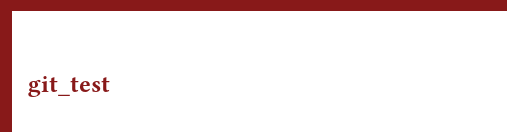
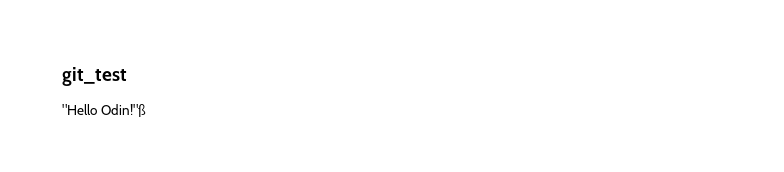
+ "Hello Odin!"ß

